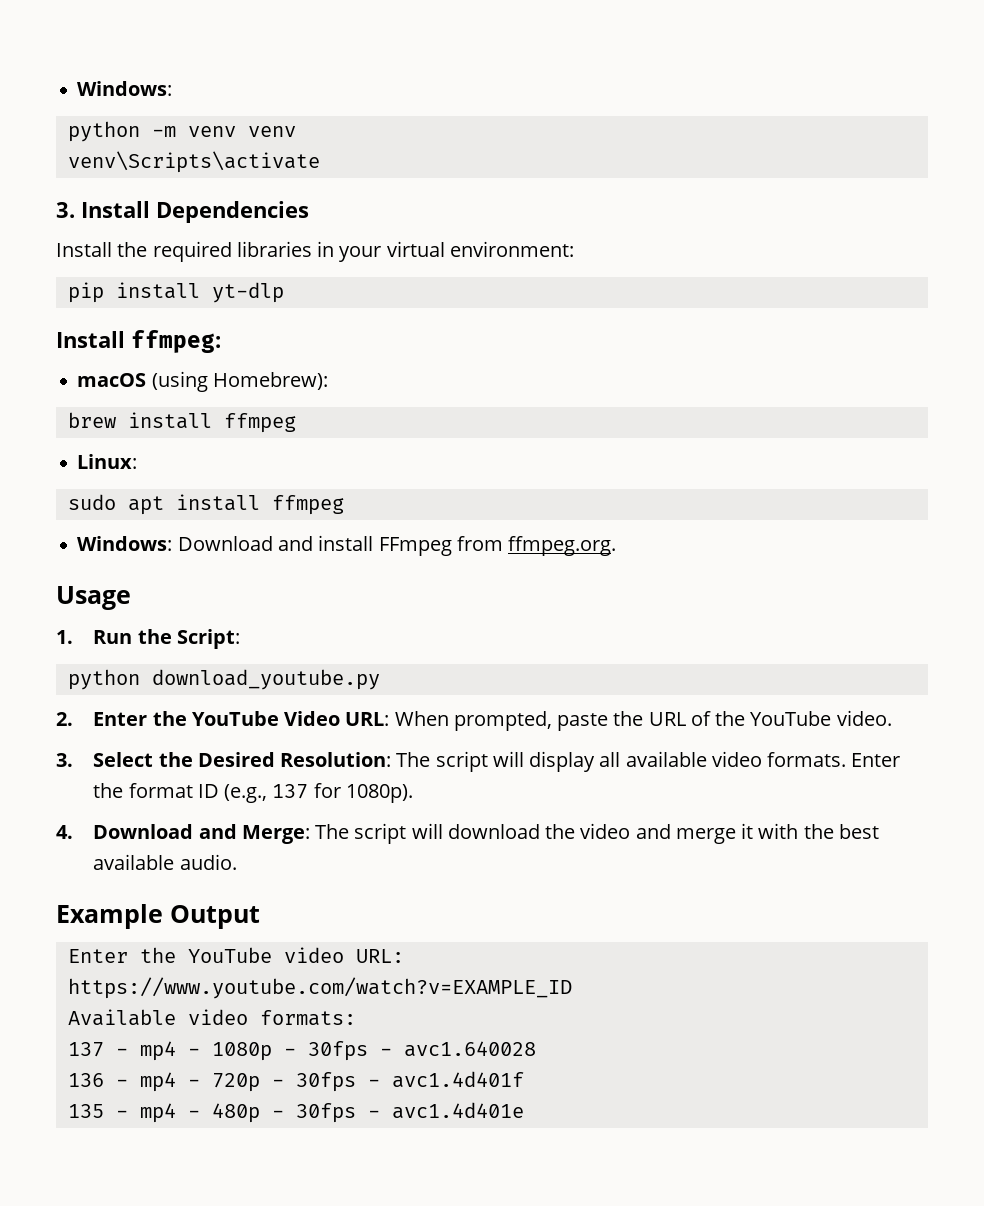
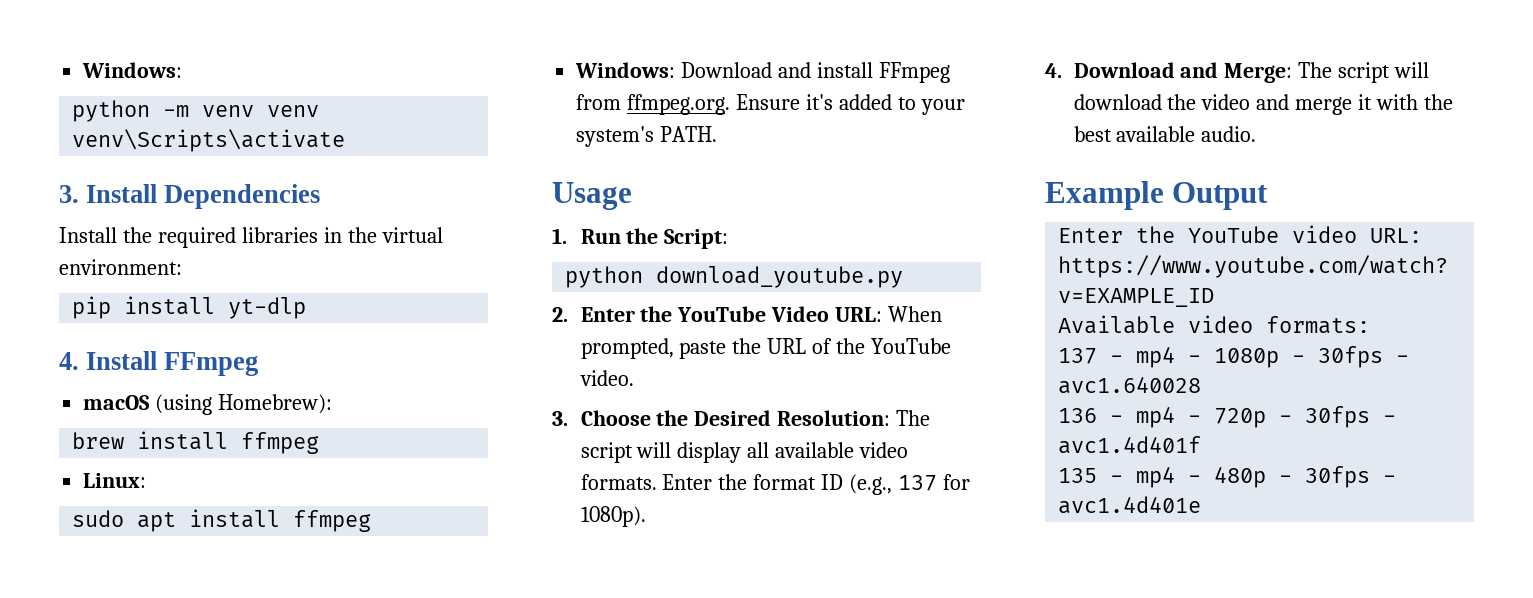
- Install the required libraries in your virtual environment:
+ Install the required libraries in the virtual environment:
- Install ffmpeg:
+ 4. Install FFmpeg
- Windows: Download and install FFmpeg from ffmpeg.org.
+ Windows: Download and install FFmpeg from ffmpeg.org. Ensure it's added to your system's PATH.
- 3. Select the Desired Resolution: The script will display all available video formats.
+ 3. Choose the Desired Resolution: The script will display all available video formats.

